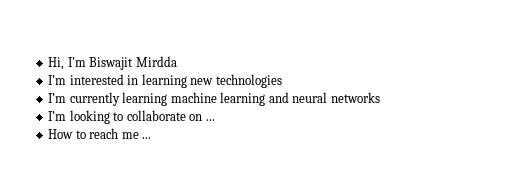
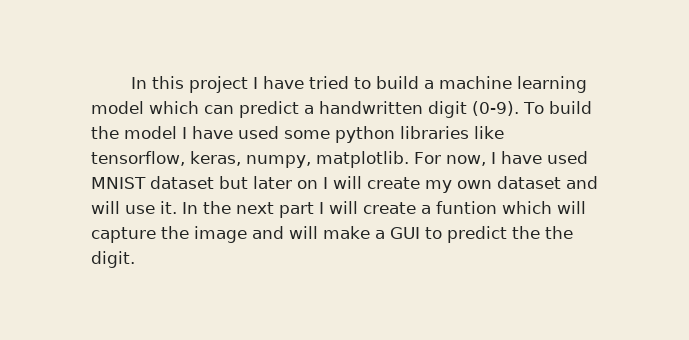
- Hi, I’m Biswajit Mirdda
- I’m interested in learning new technologies
- I’m currently learning machine learning and neural networks
- I’m looking to collaborate on ...
- How to reach me ...
+ In this project I have tried to build a machine learning model which can predict a handwritten digit (0-9). To build the model I have used some python libraries like tensorflow, keras, numpy, matplotlib. For now, I have used MNIST dataset but later on I will create my own dataset and will use it. In the next part I will create a funtion which will capture the image and will make a GUI to predict the the digit.

